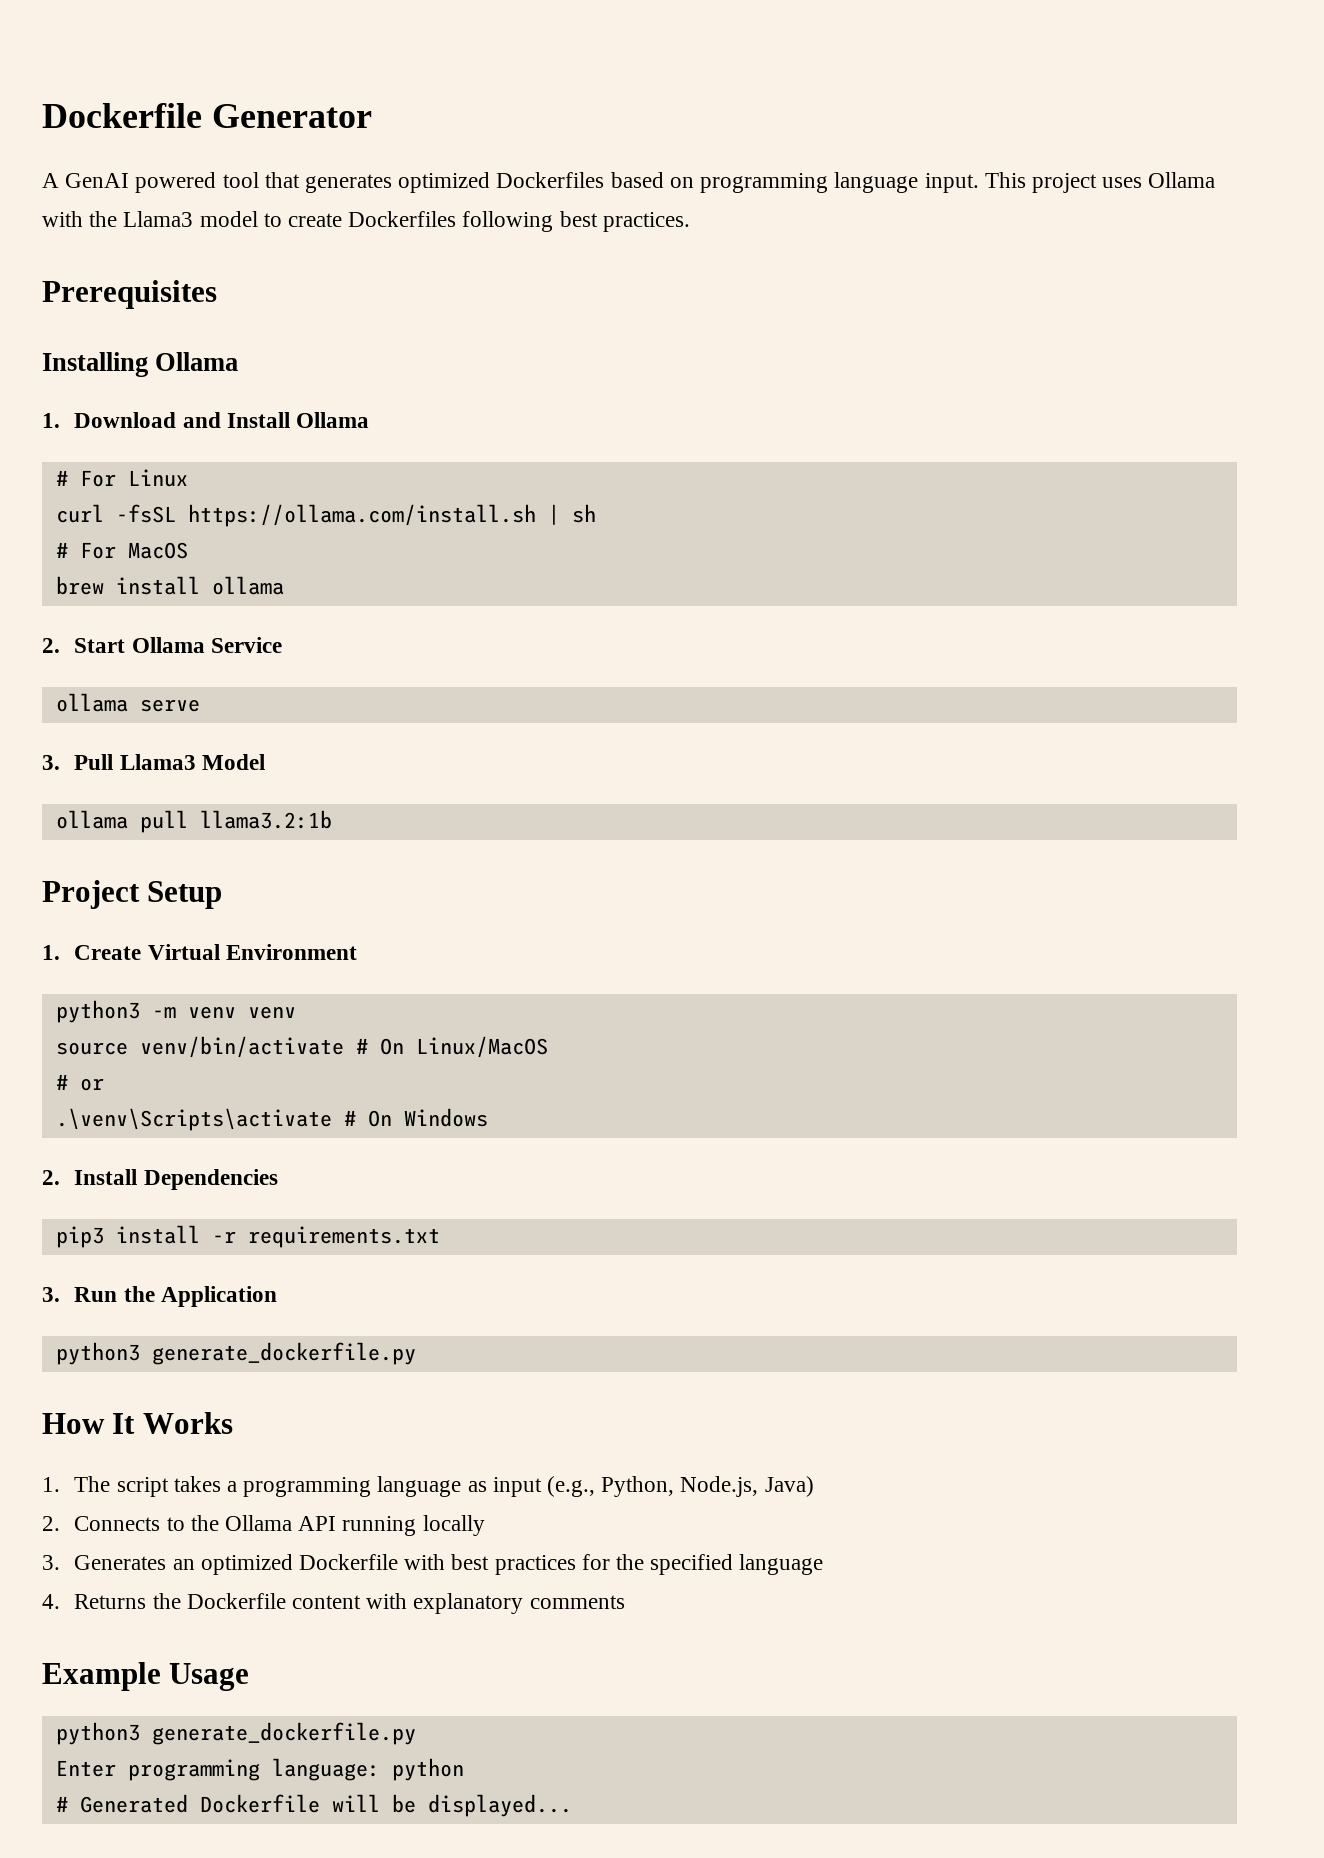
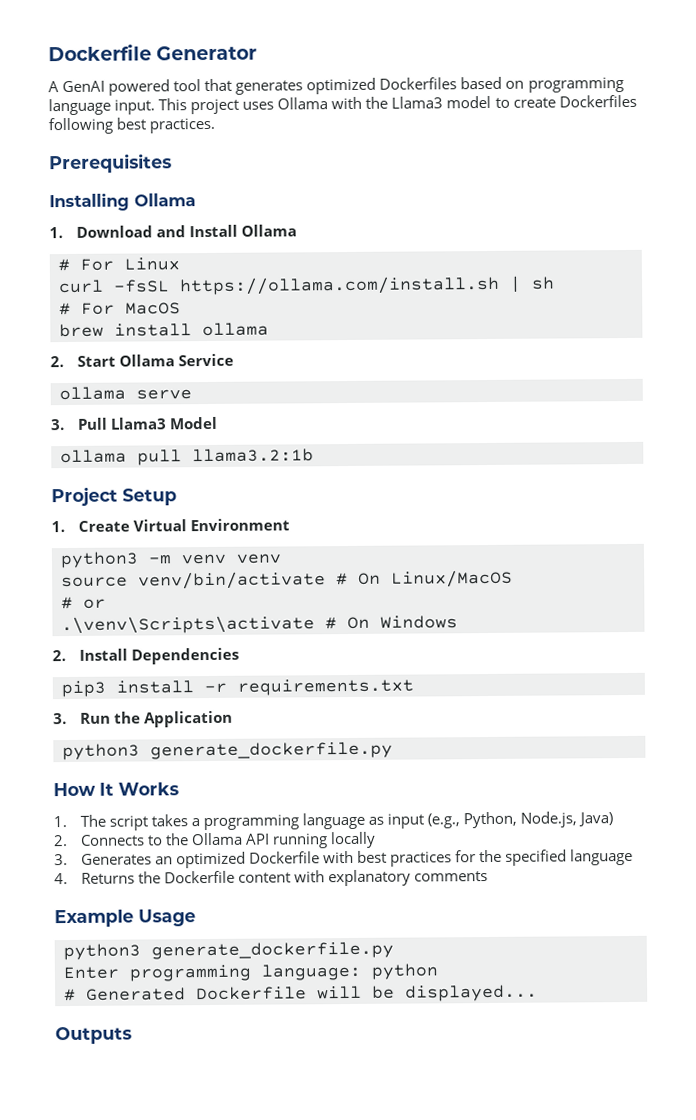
+ Outputs

